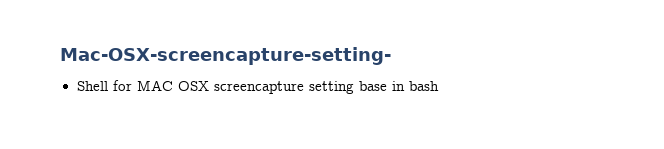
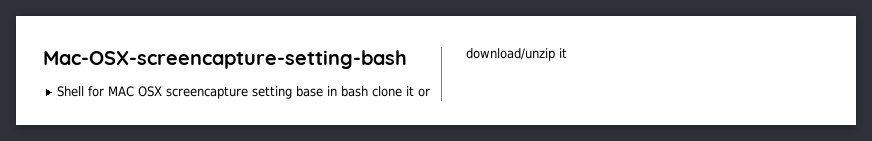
- Mac-OSX-screencapture-setting-
+ Mac-OSX-screencapture-setting-bash
- Shell for MAC OSX screencapture setting base in bash
+ Shell for MAC OSX screencapture setting base in bash clone it or download/unzip it

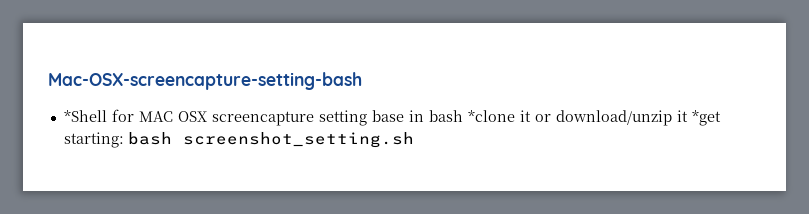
- Shell for MAC OSX screencapture setting base in bash clone it or download/unzip it
+ *Shell for MAC OSX screencapture setting base in bash *clone it or download/unzip it *get starting: bash screenshot_setting.sh

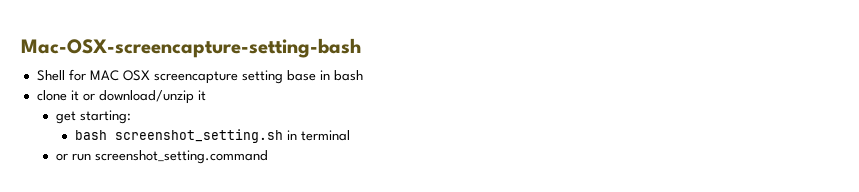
- *Shell for MAC OSX screencapture setting base in bash *clone it or download/unzip it *get starting: bash screenshot_setting.sh
+ Shell for MAC OSX screencapture setting base in bash
+ clone it or download/unzip it
+ get starting:
+ bash screenshot_setting.sh in terminal
+ or run screenshot_setting.command

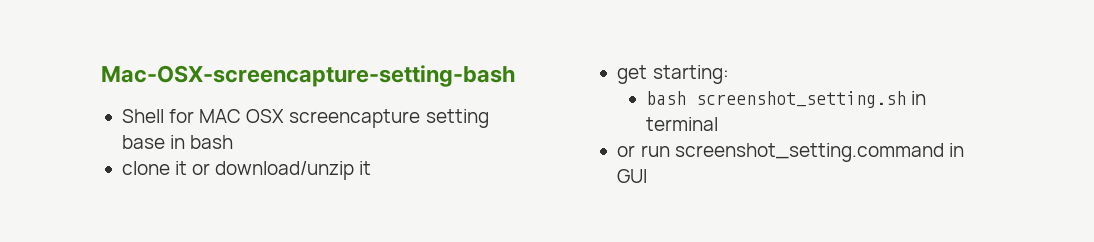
- or run screenshot_setting.command
+ or run screenshot_setting.command in GUI

